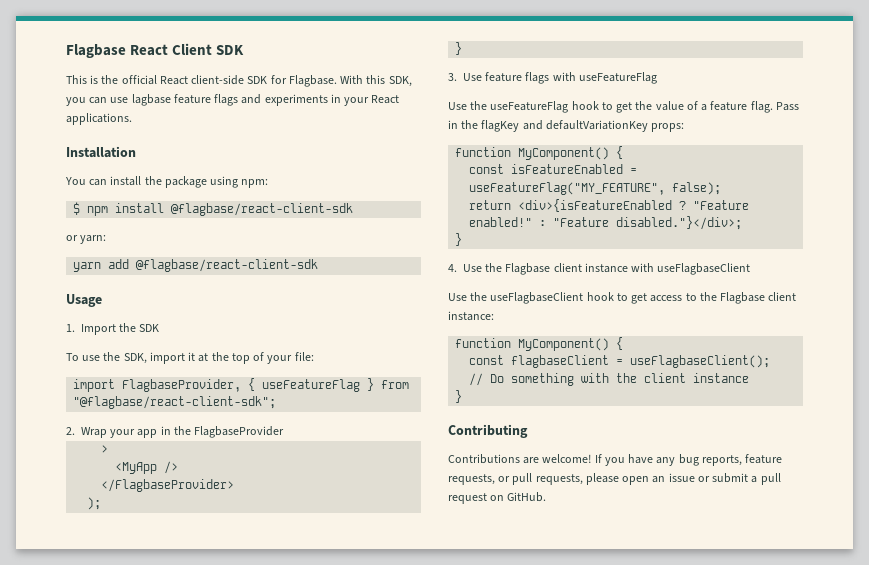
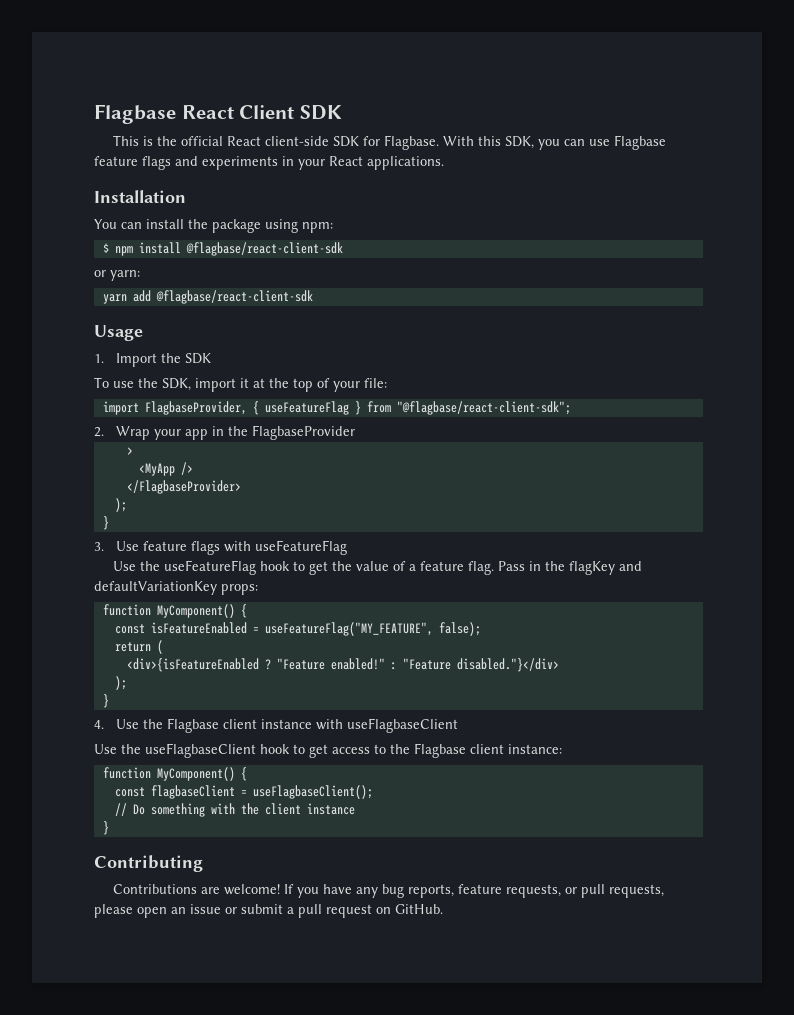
- With this SDK, you can use lagbase feature flags and experiments in your React applications.
+ With this SDK, you can use Flagbase feature flags and experiments in your React applications.
- return <div>{isFeatureEnabled ?
+ return (
+ <div>{isFeatureEnabled ?
- "Feature enabled!" : "Feature disabled."}</div>;
+ "Feature enabled!" : "Feature disabled."}</div>
+ );

